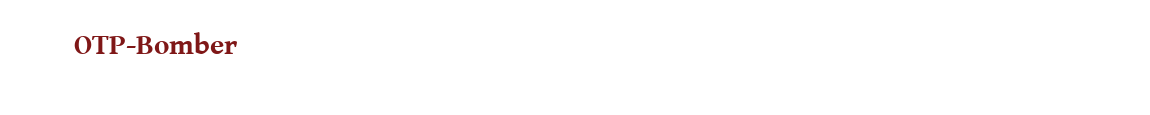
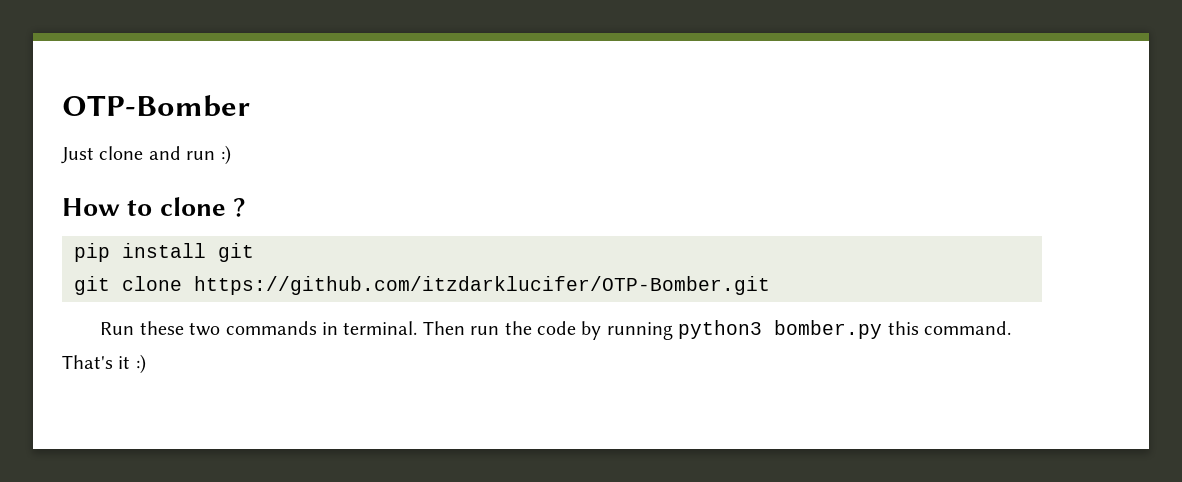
+ Just clone and run :)
+ How to clone ?
+ pip install git
+ git clone https://github.com/itzdarklucifer/OTP-Bomber.git
+ Run these two commands in terminal. Then run the code by running python3 bomber.py this command. That's it :)

